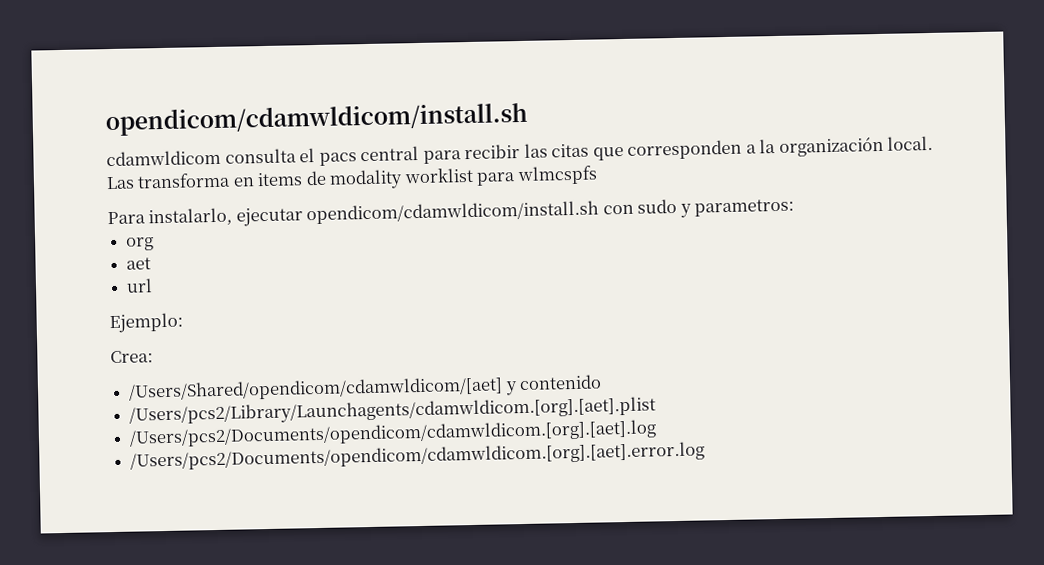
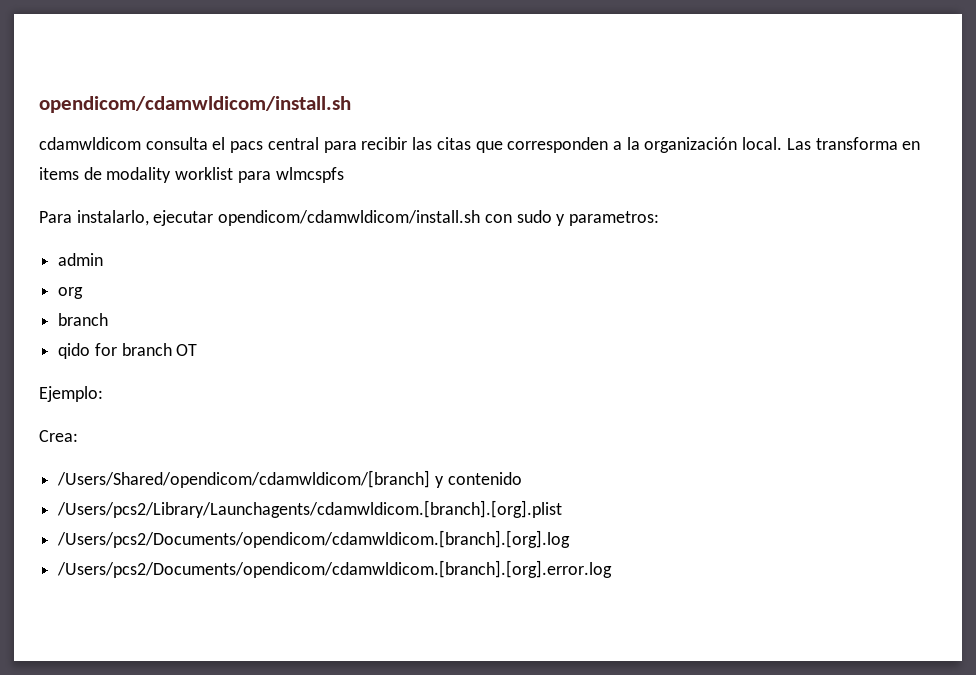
+ admin
  org
- aet
- url
+ branch
+ qido for branch OT
- /Users/Shared/opendicom/cdamwldicom/[aet] y contenido
+ /Users/Shared/opendicom/cdamwldicom/[branch] y contenido
- /Users/pcs2/Library/Launchagents/cdamwldicom.[org].[aet].plist
- /Users/pcs2/Documents/opendicom/cdamwldicom.[org].[aet].log
- /Users/pcs2/Documents/opendicom/cdamwldicom.[org].[aet].error.log
+ /Users/pcs2/Library/Launchagents/cdamwldicom.[branch].[org].plist
+ /Users/pcs2/Documents/opendicom/cdamwldicom.[branch].[org].log
+ /Users/pcs2/Documents/opendicom/cdamwldicom.[branch].[org].error.log

